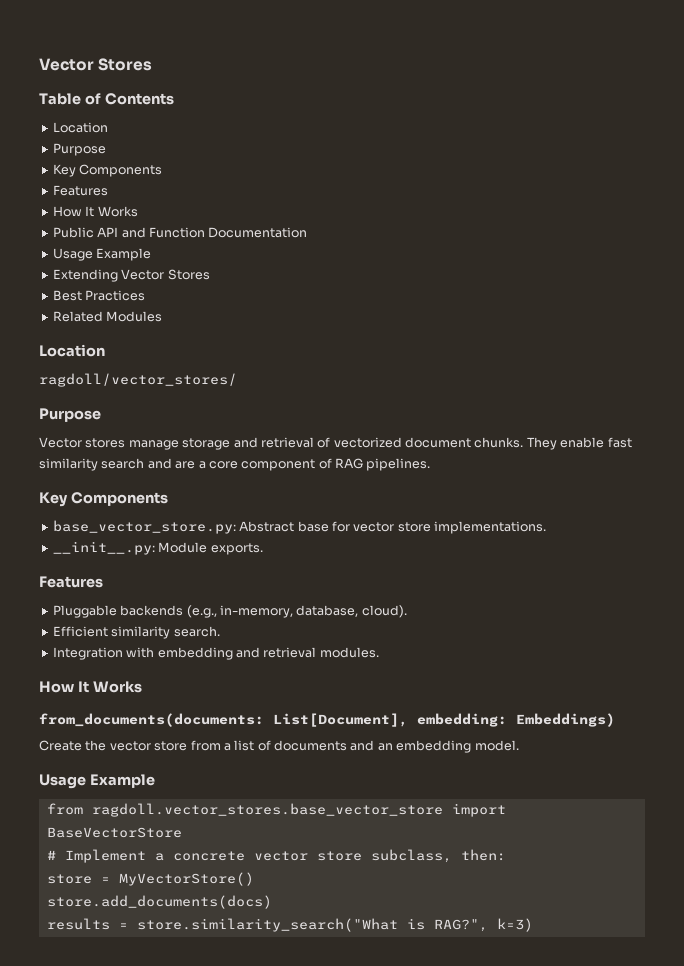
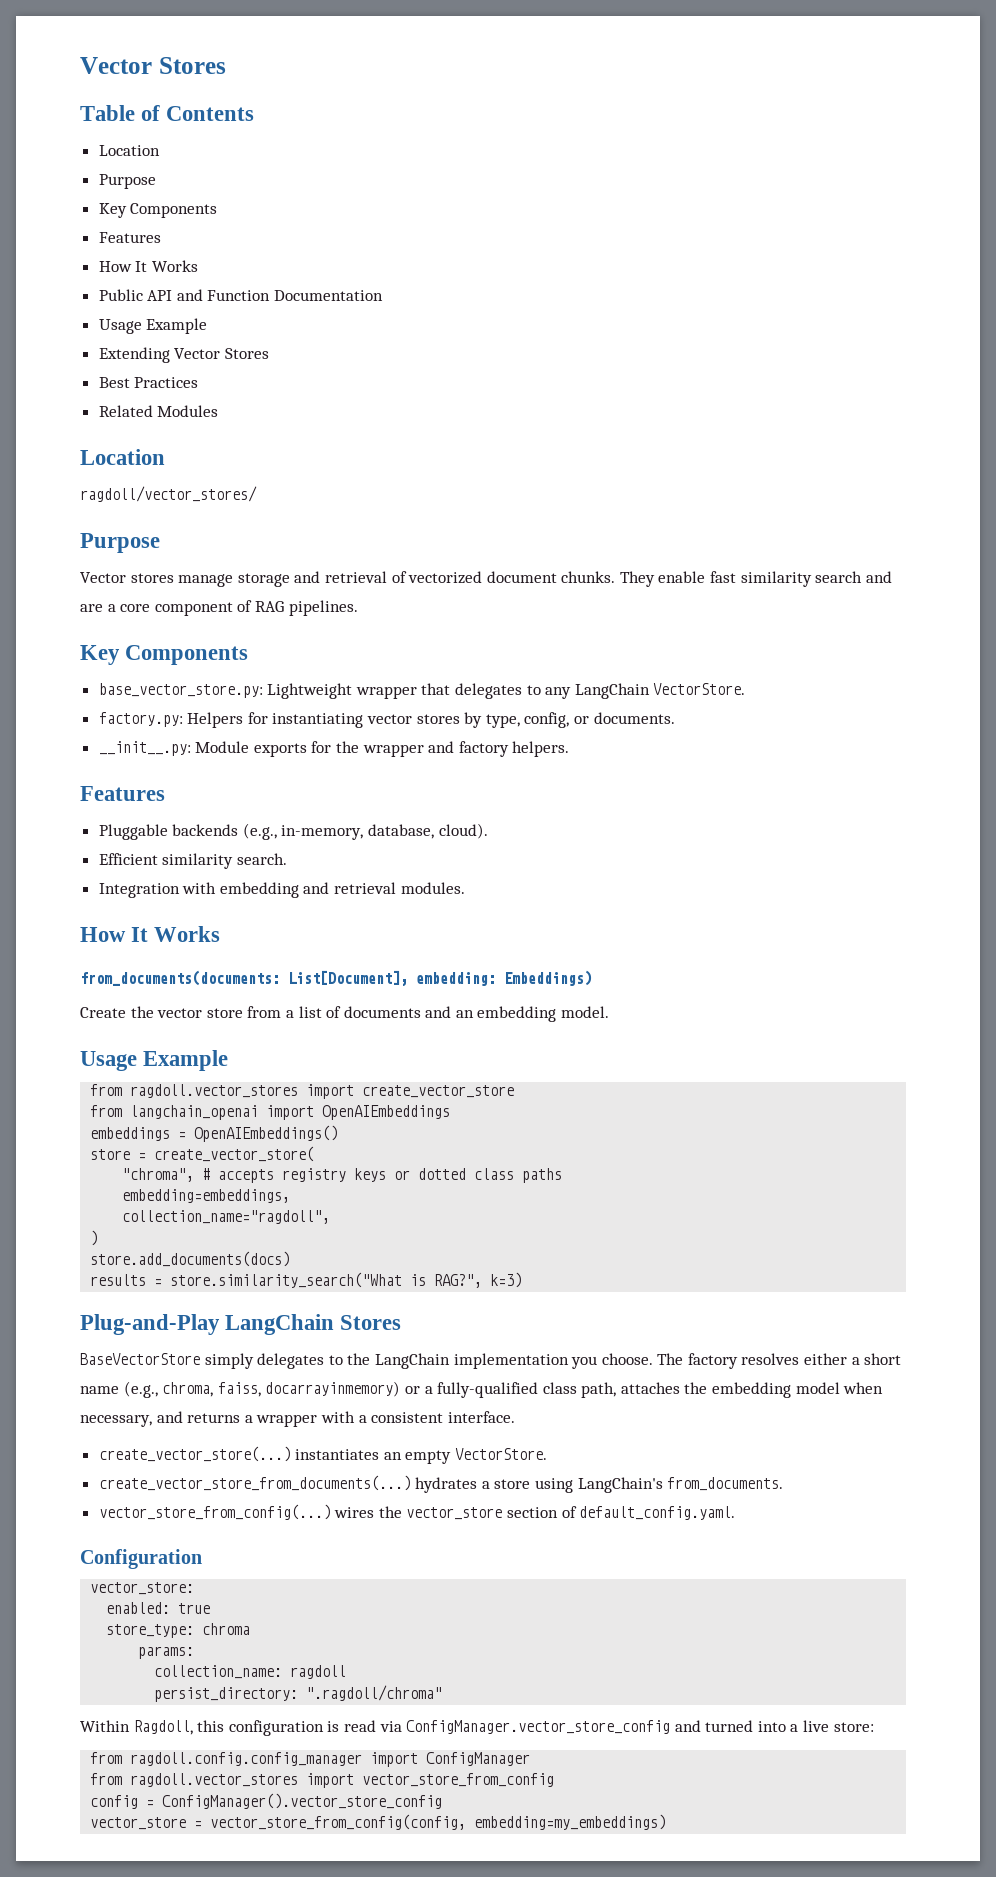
- base_vector_store.py: Abstract base for vector store implementations.
- __init__.py: Module exports.
+ base_vector_store.py: Lightweight wrapper that delegates to any LangChain VectorStore.
+ factory.py: Helpers for instantiating vector stores by type, config, or documents.
+ __init__.py: Module exports for the wrapper and factory helpers.
- from ragdoll.vector_stores.base_vector_store import BaseVectorStore
- # Implement a concrete vector store subclass, then:
- store = MyVectorStore()
+ from ragdoll.vector_stores import create_vector_store
+ from langchain_openai import OpenAIEmbeddings
+ embeddings = OpenAIEmbeddings()
+ store = create_vector_store(
+ "chroma", # accepts registry keys or dotted class paths
+ embedding=embeddings,
+ collection_name="ragdoll",
+ )
+ Plug-and-Play LangChain Stores
+ BaseVectorStore simply delegates to the LangChain implementation you choose. The factory resolves either a short name (e.g., chroma, faiss, docarrayinmemory) or a fully-qualified class path, attaches the embedding model when necessary, and returns a wrapper with a consistent interface.
+ create_vector_store(...) instantiates an empty VectorStore.
+ create_vector_store_from_documents(...) hydrates a store using LangChain's from_documents.
+ vector_store_from_config(...) wires the vector_store section of default_config.yaml.
+ Configuration
+ vector_store:
+ enabled: true
+ store_type: chroma
+ params:
+ collection_name: ragdoll
+ persist_directory: ".ragdoll/chroma"
+ Within Ragdoll, this configuration is read via ConfigManager.vector_store_config and turned into a live store:
+ from ragdoll.config.config_manager import ConfigManager
+ from ragdoll.vector_stores import vector_store_from_config
+ config = ConfigManager().vector_store_config
+ vector_store = vector_store_from_config(config, embedding=my_embeddings)

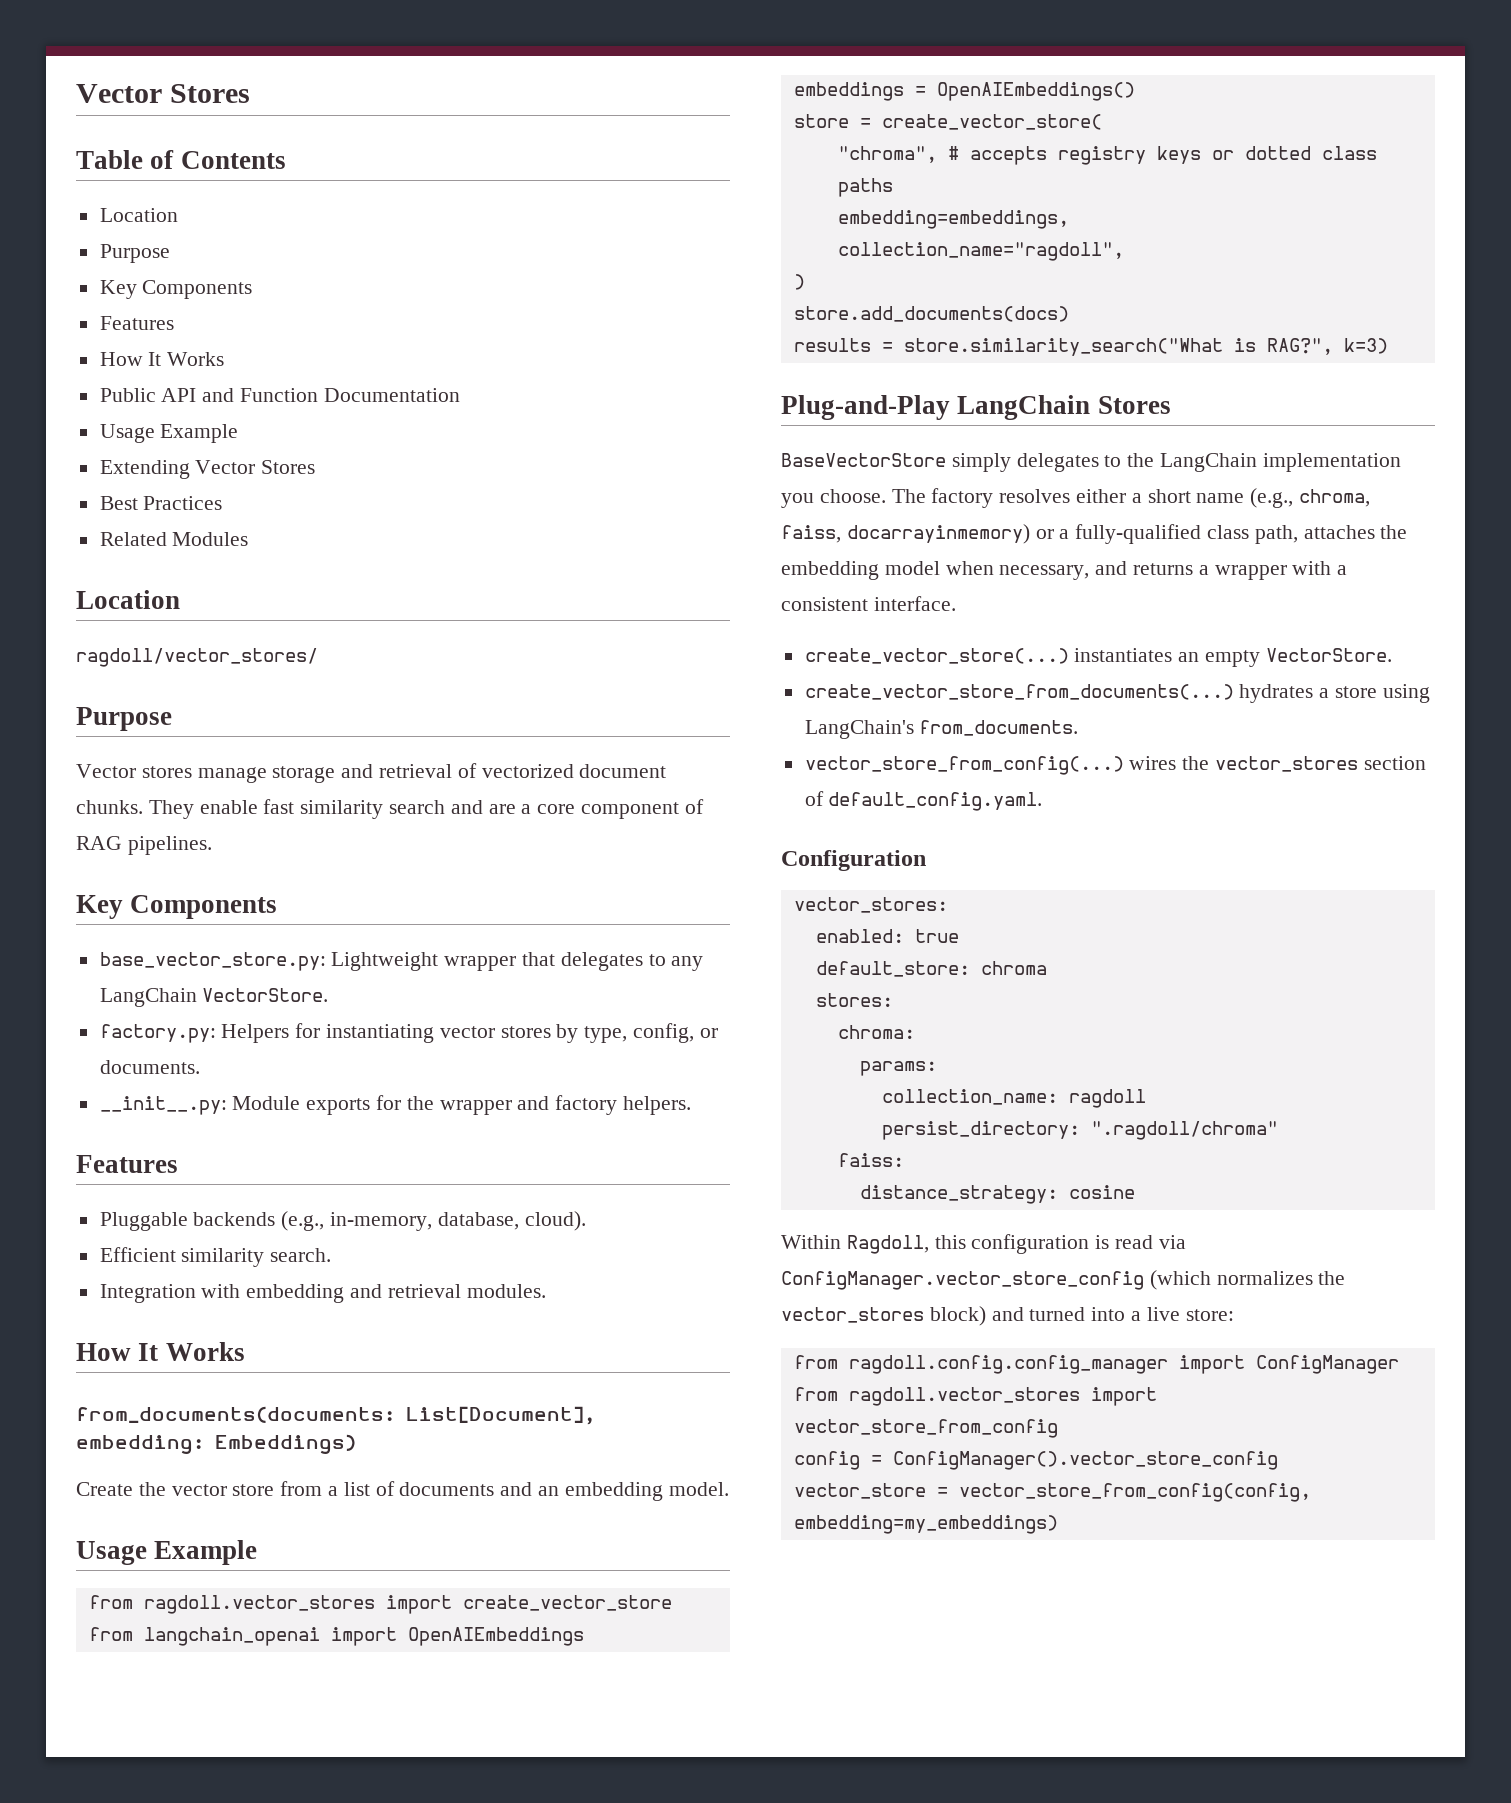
- vector_store_from_config(...) wires the vector_store section of default_config.yaml.
+ vector_store_from_config(...) wires the vector_stores section of default_config.yaml.
- vector_store:
+ vector_stores:
- store_type: chroma
+ default_store: chroma
+ stores:
+ chroma:
+ faiss:
+ distance_strategy: cosine
- Within Ragdoll, this configuration is read via ConfigManager.vector_store_config and turned into a live store:
+ Within Ragdoll, this configuration is read via ConfigManager.vector_store_config (which normalizes the vector_stores block) and turned into a live store:

